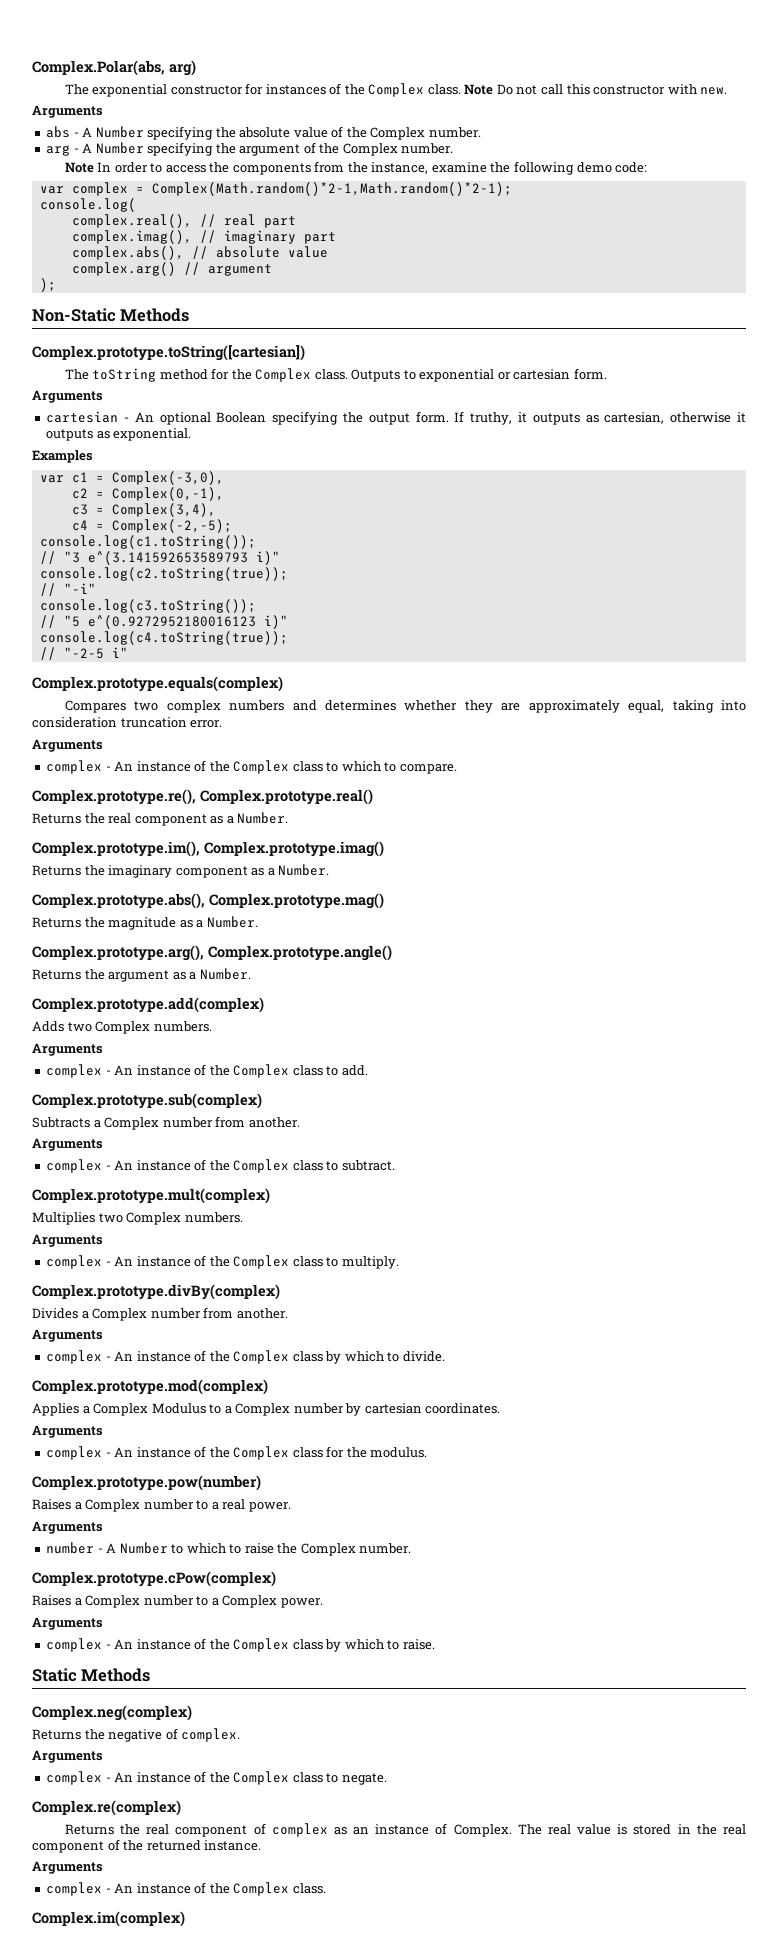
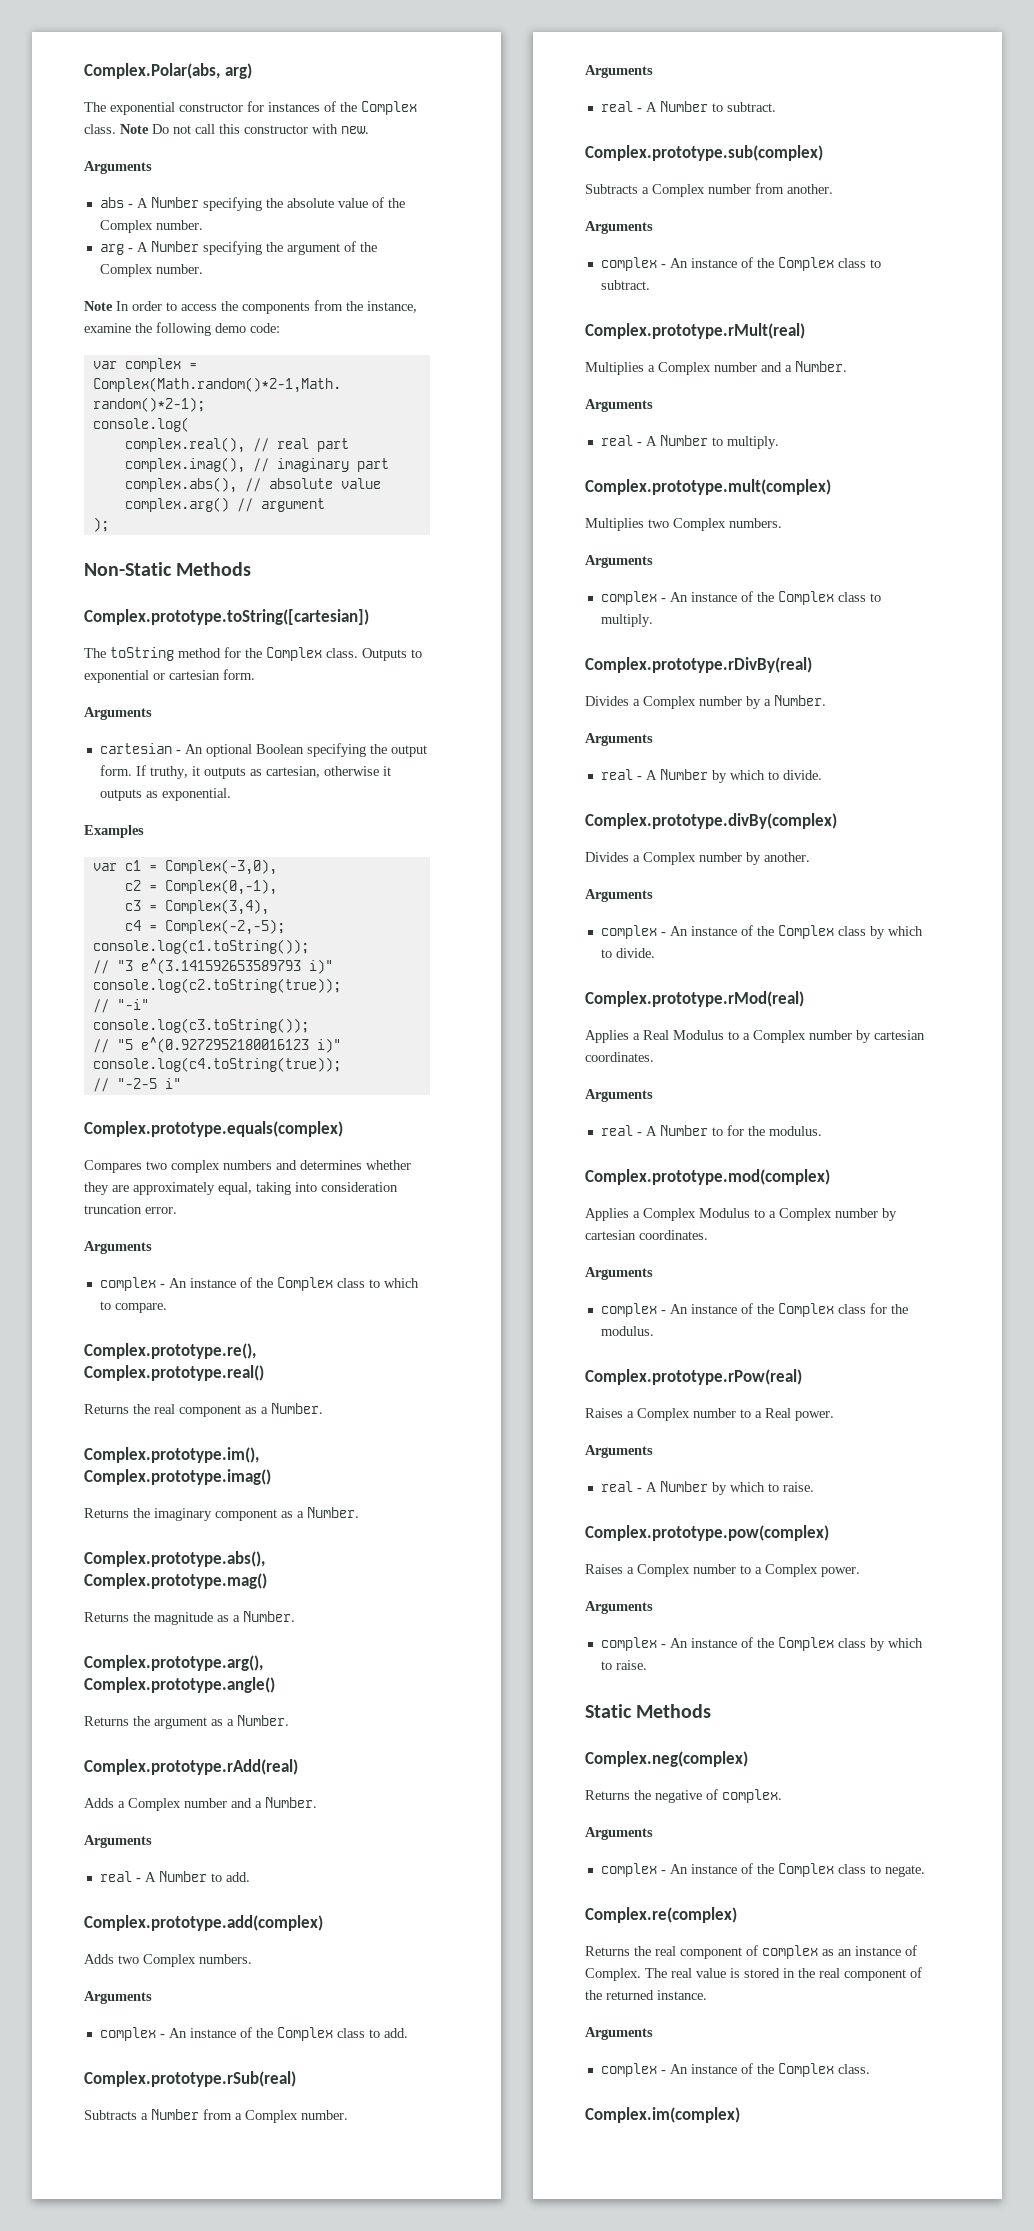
+ Complex.prototype.rAdd(real)
+ Adds a Complex number and a Number.
+ Arguments
+ real - A Number to add.
+ Complex.prototype.rSub(real)
+ Subtracts a Number from a Complex number.
+ Arguments
+ real - A Number to subtract.
+ Complex.prototype.rMult(real)
+ Multiplies a Complex number and a Number.
+ Arguments
+ real - A Number to multiply.
+ Complex.prototype.rDivBy(real)
+ Divides a Complex number by a Number.
+ Arguments
+ real - A Number by which to divide.
- Divides a Complex number from another.
+ Divides a Complex number by another.
+ Complex.prototype.rMod(real)
+ Applies a Real Modulus to a Complex number by cartesian coordinates.
+ Arguments
+ real - A Number to for the modulus.
- Complex.prototype.pow(number)
- Raises a Complex number to a real power.
+ Complex.prototype.rPow(real)
+ Raises a Complex number to a Real power.
  Arguments
- number - A Number to which to raise the Complex number.
- Complex.prototype.cPow(complex)
+ real - A Number by which to raise.
+ Complex.prototype.pow(complex)

